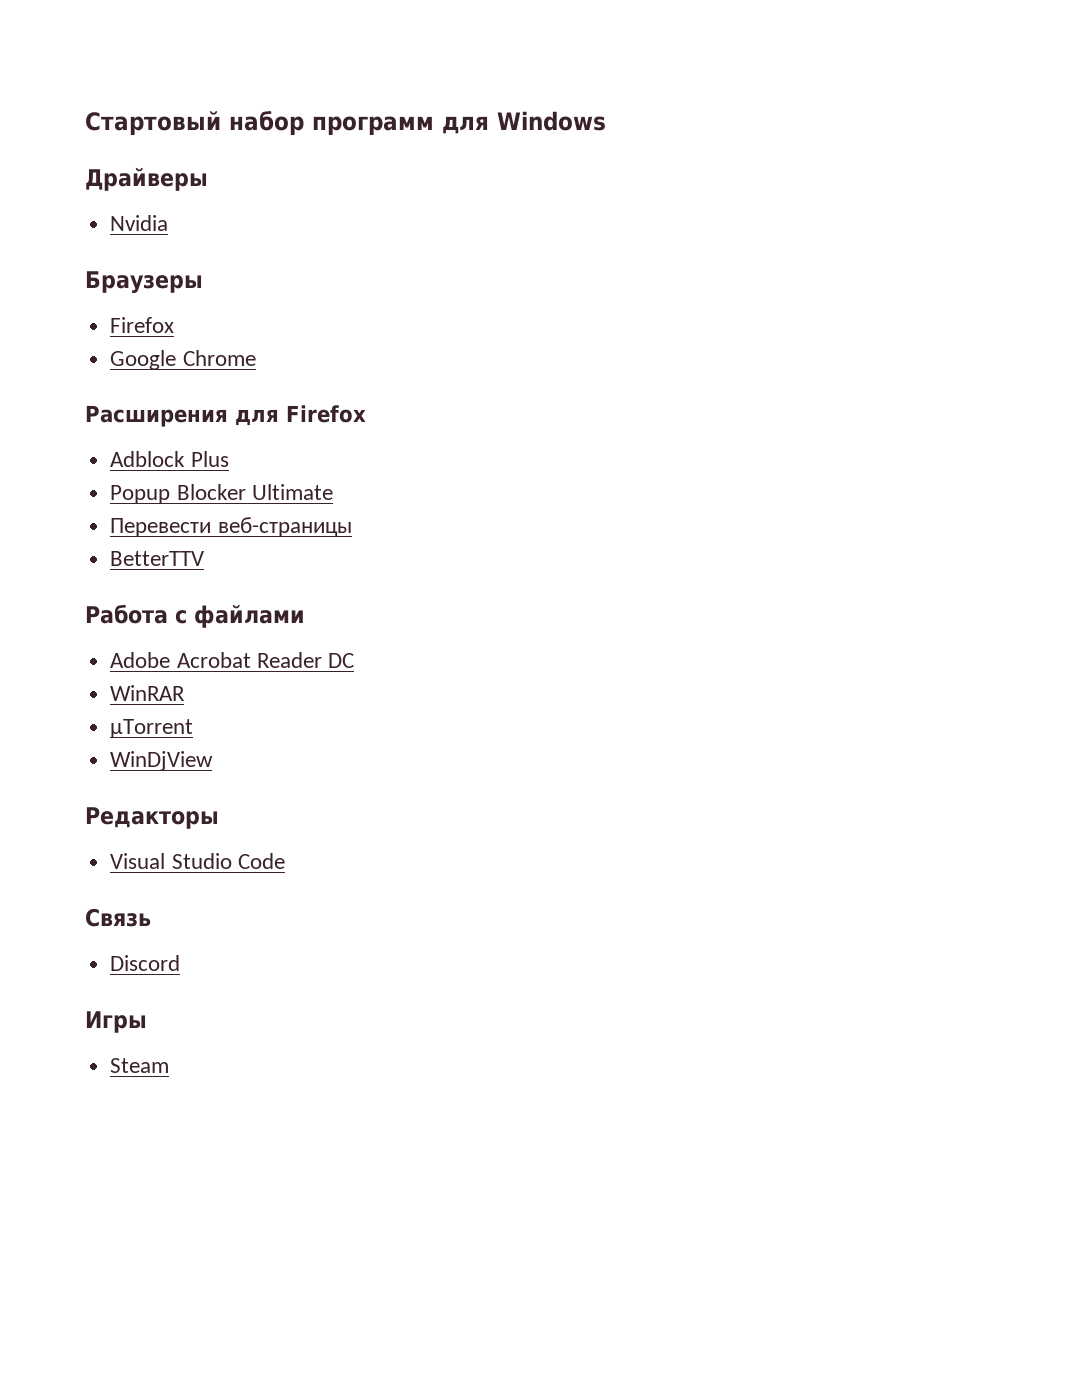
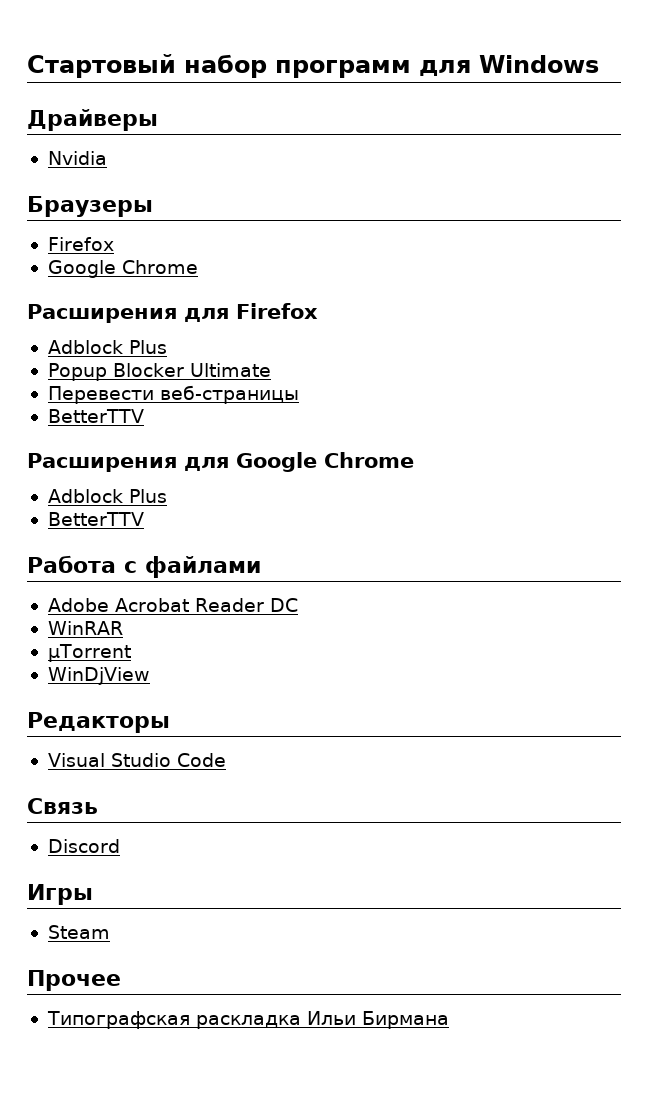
+ Расширения для Google Chrome
+ Adblock Plus
+ BetterTTV
+ Прочее
+ Типографская раскладка Ильи Бирмана

